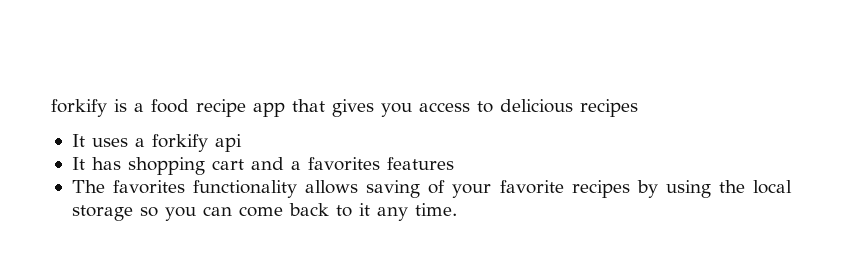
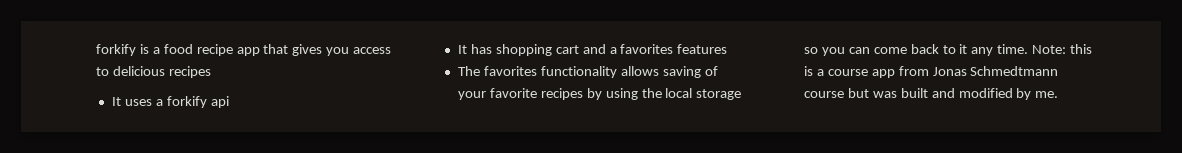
+ Note: this is a course app from Jonas Schmedtmann course but was built and modified by me.

